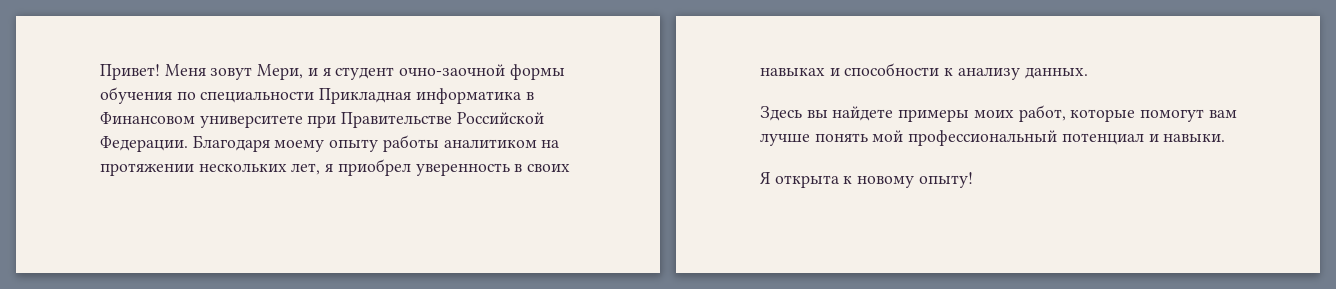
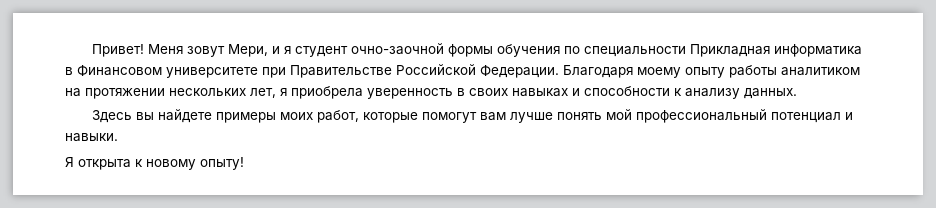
- Благодаря моему опыту работы аналитиком на протяжении нескольких лет, я приобрел уверенность в своих навыках и способности к анализу данных.
+ Благодаря моему опыту работы аналитиком на протяжении нескольких лет, я приобрела уверенность в своих навыках и способности к анализу данных.

